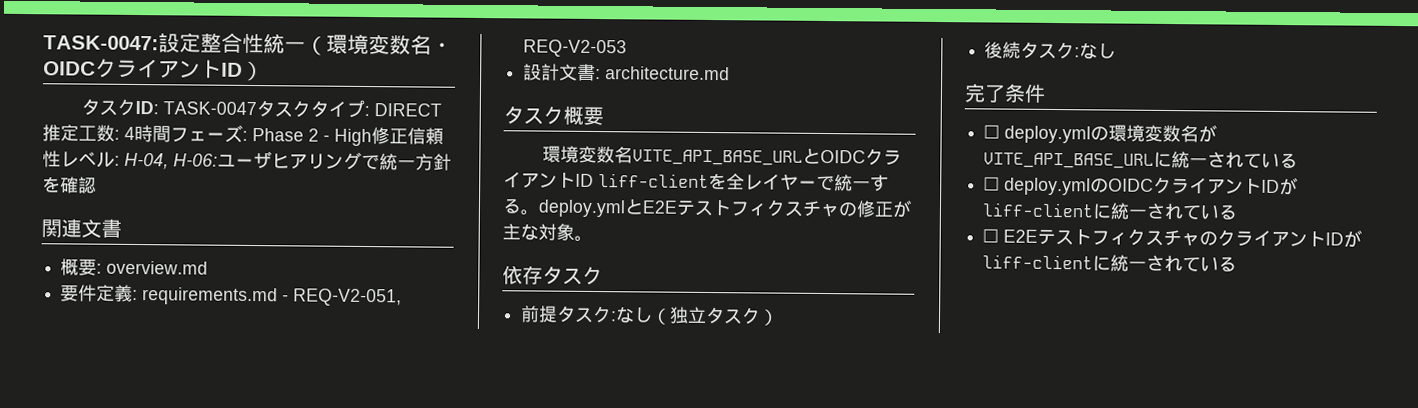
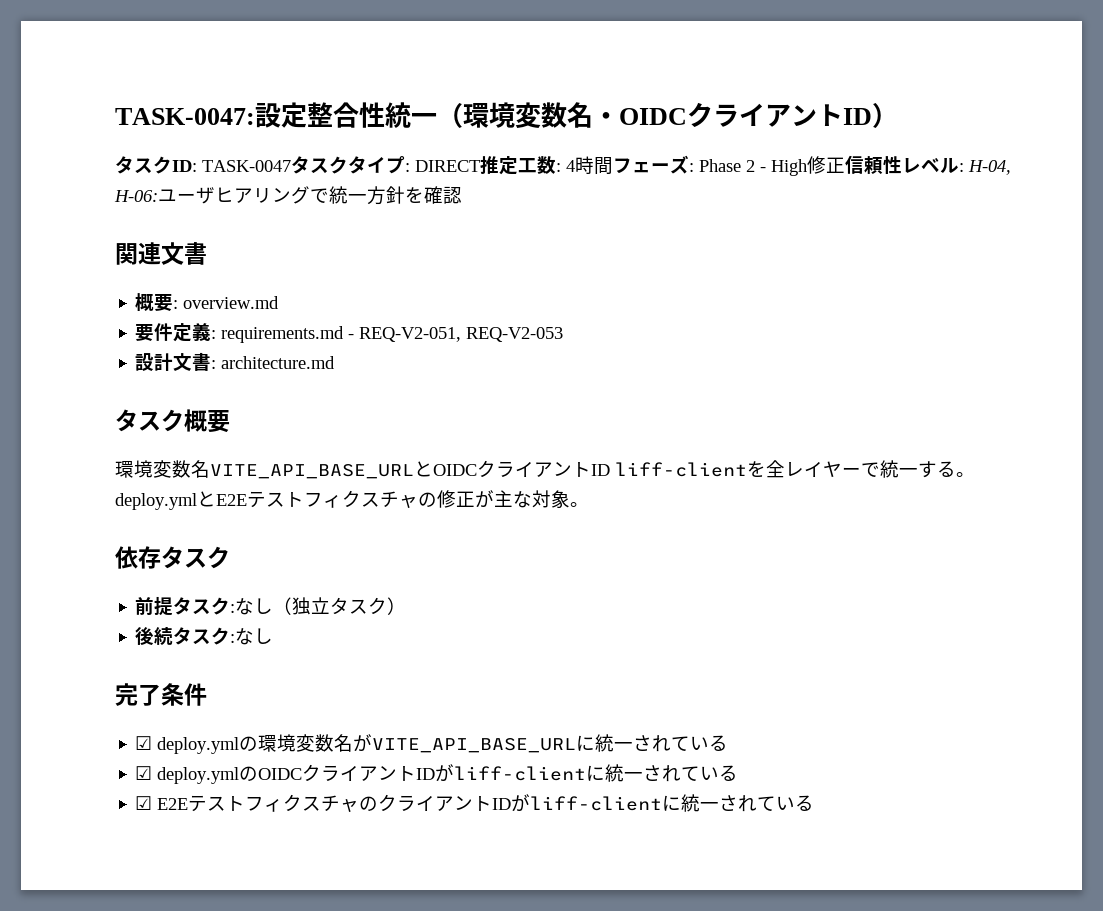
- ☐ deploy.ymlの環境変数名がVITE_API_BASE_URLに統一されている
+ ☑ deploy.ymlの環境変数名がVITE_API_BASE_URLに統一されている
- ☐ deploy.ymlのOIDCクライアントIDがliff-clientに統一されている
+ ☑ deploy.ymlのOIDCクライアントIDがliff-clientに統一されている
- ☐ E2EテストフィクスチャのクライアントIDがliff-clientに統一されている
+ ☑ E2EテストフィクスチャのクライアントIDがliff-clientに統一されている

